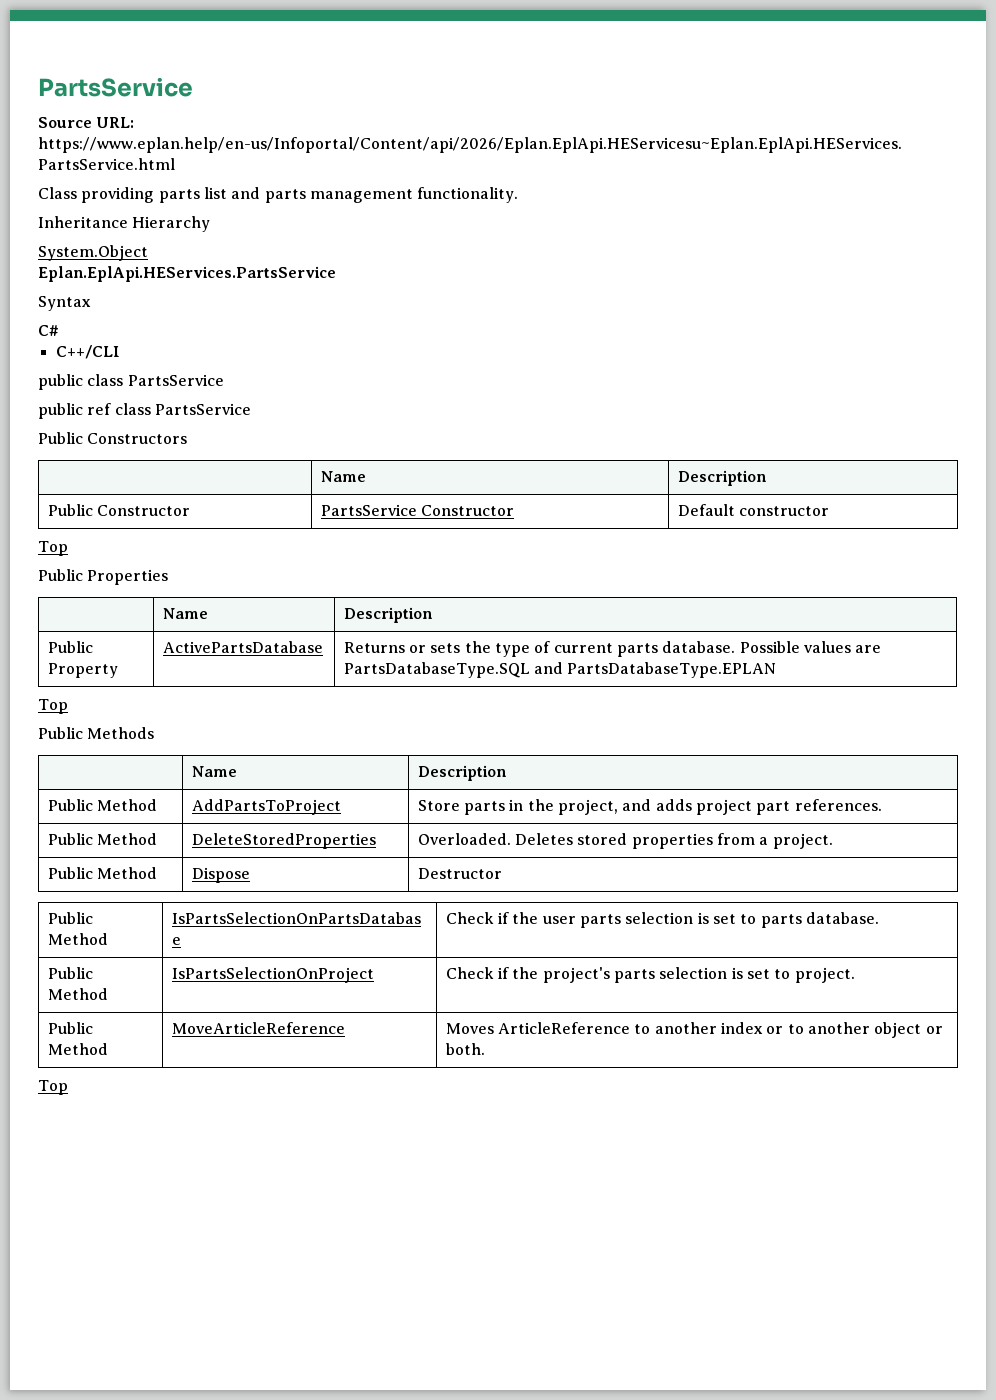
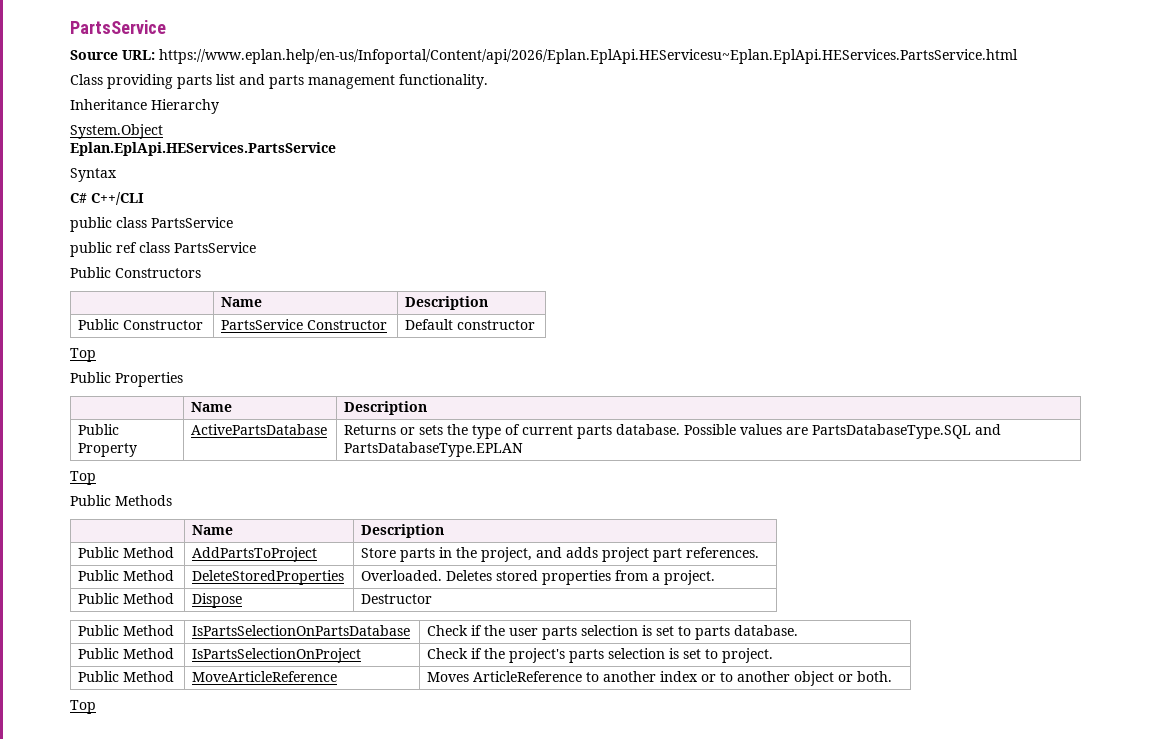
- C#
- C++/CLI
+ C# C++/CLI

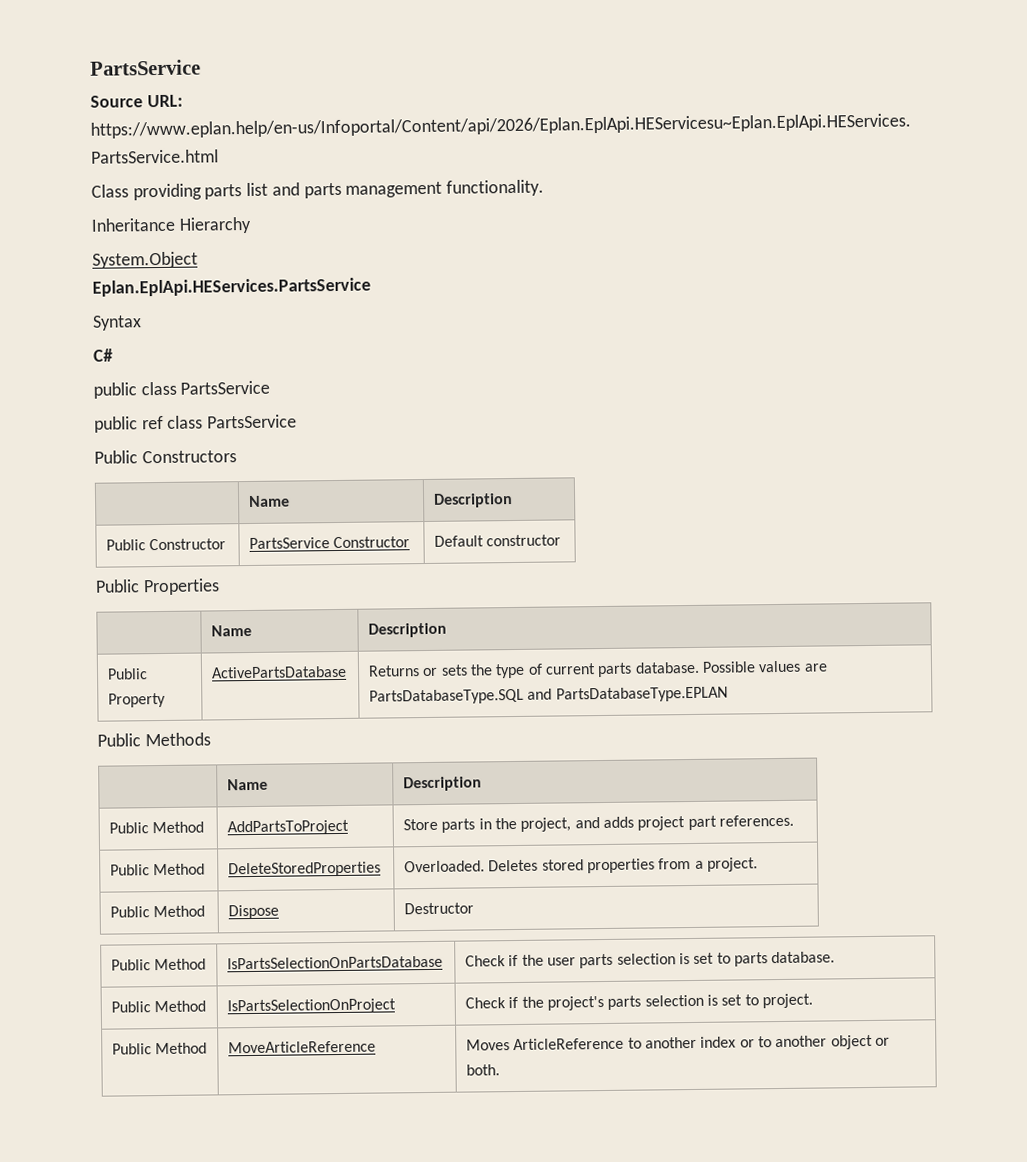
- C# C++/CLI
+ C#
  Public Constructor | PartsService Constructor | Default constructor
- Top
  Public Property | ActivePartsDatabase | Returns or sets the type of current parts database. Possible values are PartsDatabaseType.SQL and PartsDatabaseType.EPLAN
- Top
  Public Method | MoveArticleReference | Moves ArticleReference to another index or to another object or both.
- Top

